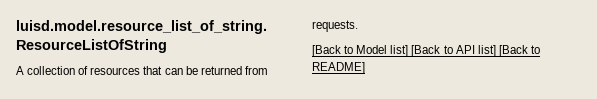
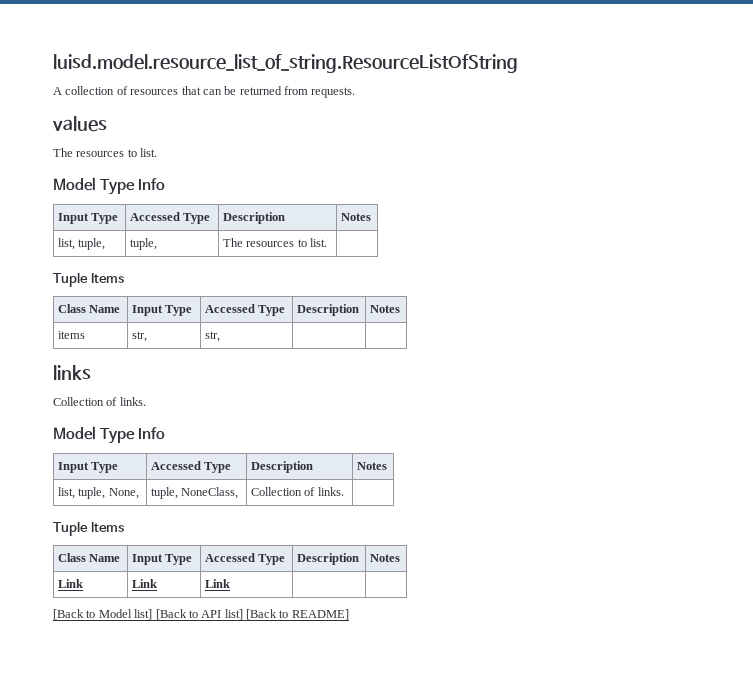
+ values
+ The resources to list.
+ Model Type Info
+ Input Type | Accessed Type | Description | Notes
+ list, tuple, | tuple, | The resources to list. |
+ Tuple Items
+ Class Name | Input Type | Accessed Type | Description | Notes
+ items | str, | str, | |
+ links
+ Collection of links.
+ Model Type Info
+ Input Type | Accessed Type | Description | Notes
+ list, tuple, None, | tuple, NoneClass, | Collection of links. |
+ Tuple Items
+ Class Name | Input Type | Accessed Type | Description | Notes
+ Link | Link | Link | |

